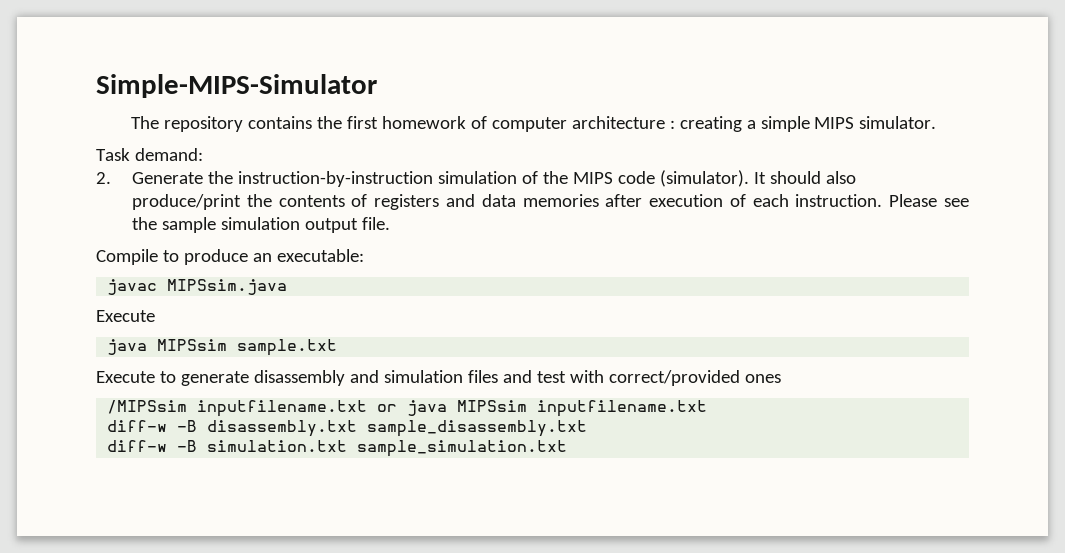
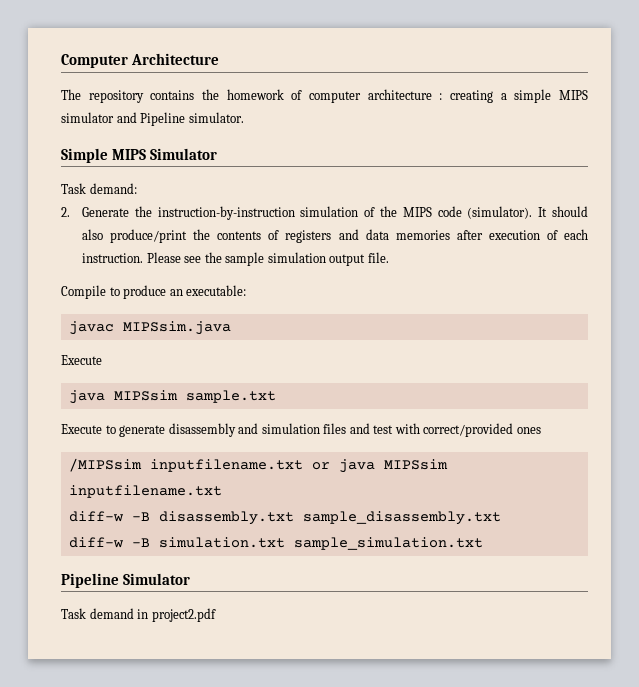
- Simple-MIPS-Simulator
+ Computer Architecture
- The repository contains the first homework of computer architecture : creating a simple MIPS simulator.
+ The repository contains the homework of computer architecture : creating a simple MIPS simulator and Pipeline simulator.
+ Simple MIPS Simulator
+ Pipeline Simulator
+ Task demand in project2.pdf

